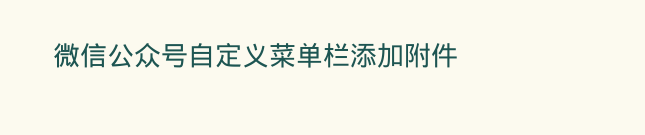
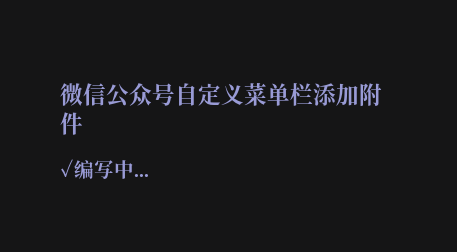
+ ✓编写中...

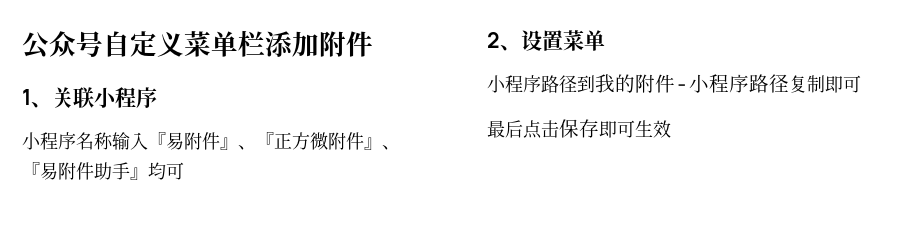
- 微信公众号自定义菜单栏添加附件
+ 公众号自定义菜单栏添加附件
- ✓编写中...
+ 1、关联小程序
+ 小程序名称输入『易附件』、『正方微附件』、『易附件助手』均可
+ 2、设置菜单
+ 小程序路径到我的附件-小程序路径复制即可
+ 最后点击保存即可生效

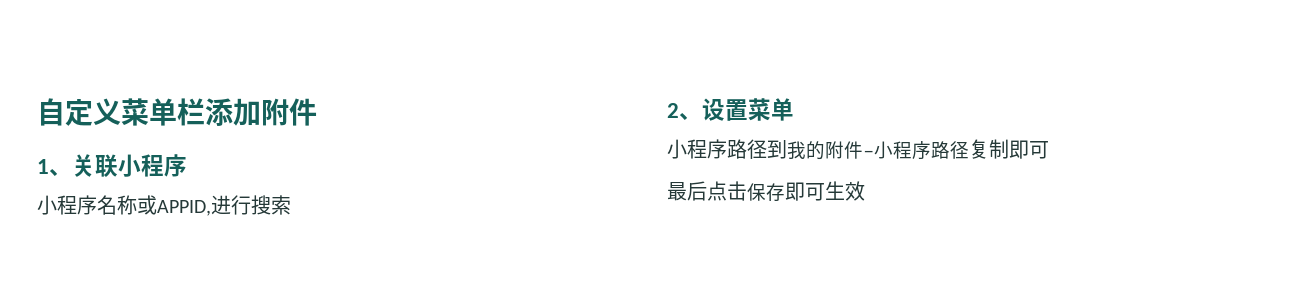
- 公众号自定义菜单栏添加附件
+ 自定义菜单栏添加附件
- 小程序名称输入『易附件』、『正方微附件』、『易附件助手』均可
+ 小程序名称或APPID,进行搜索

